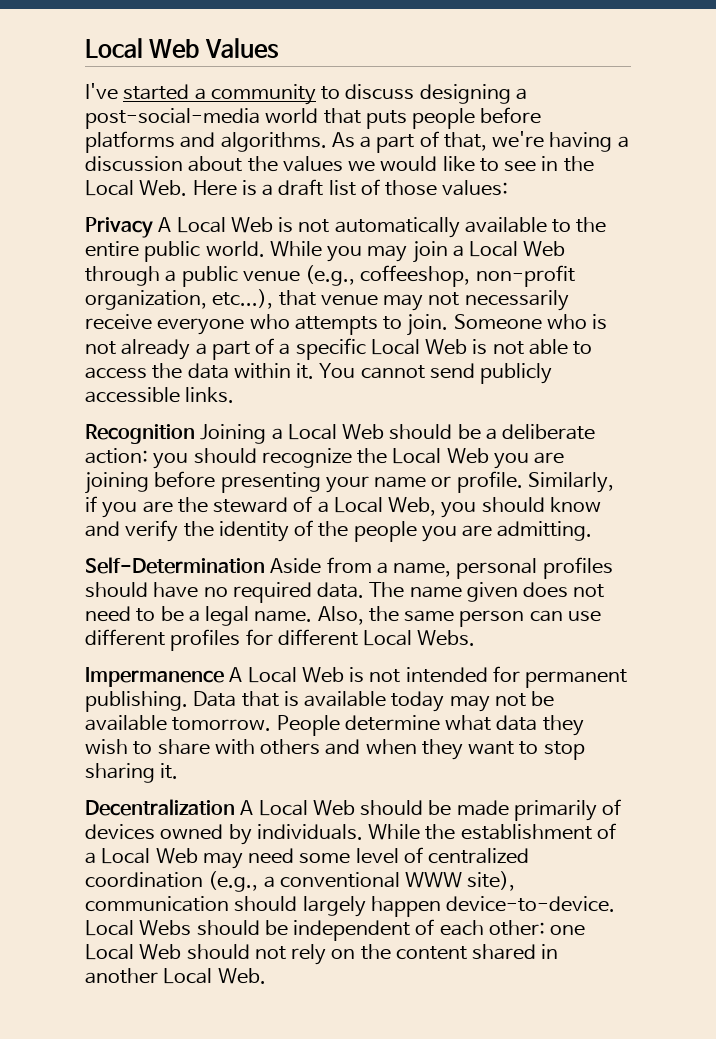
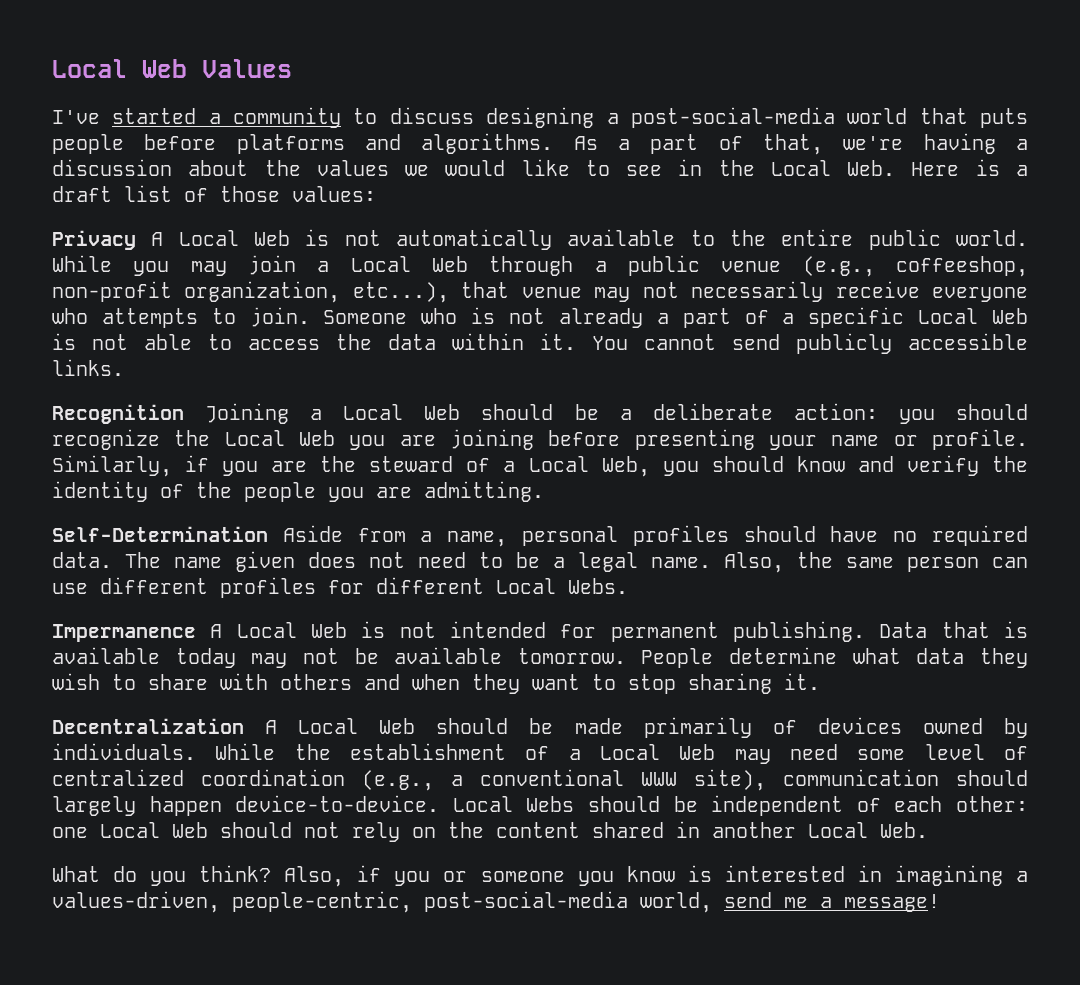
+ What do you think? Also, if you or someone you know is interested in imagining a values-driven, people-centric, post-social-media world, send me a message!

